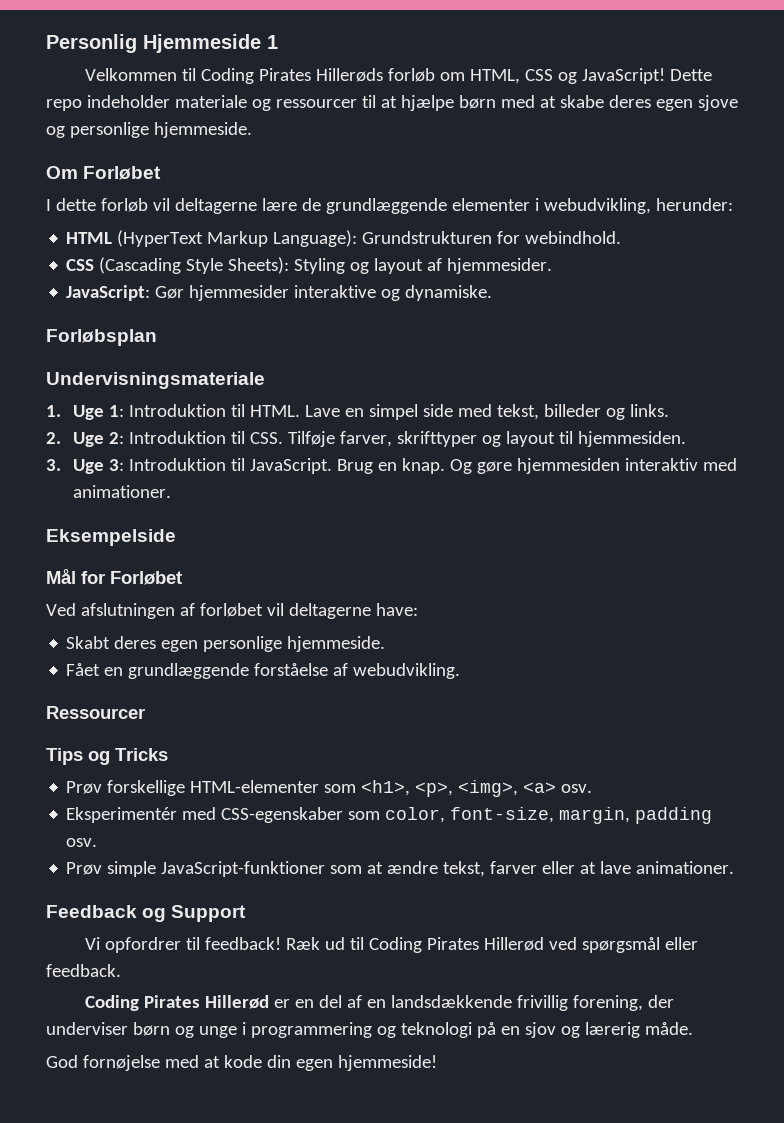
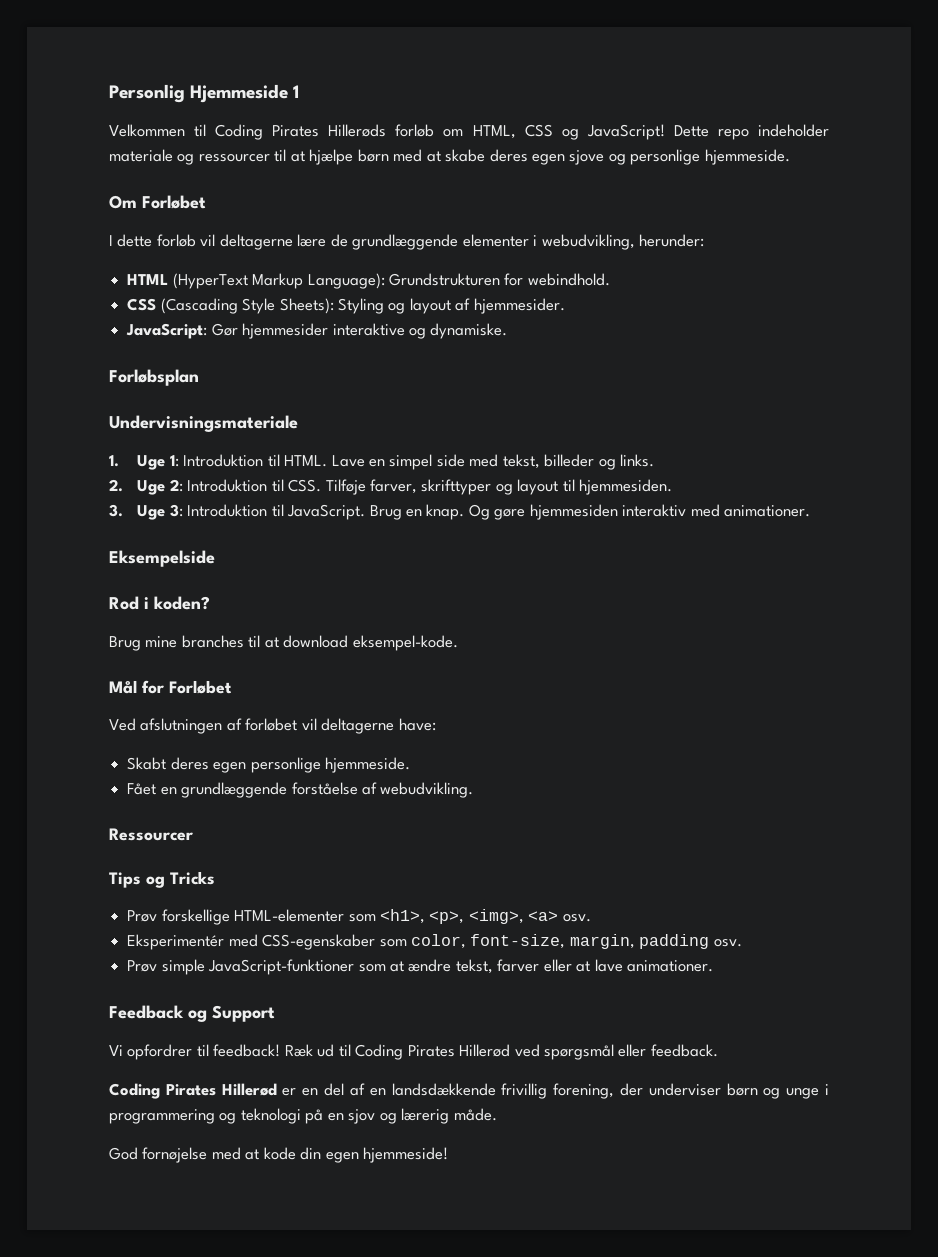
+ Rod i koden?
+ Brug mine branches til at download eksempel-kode.

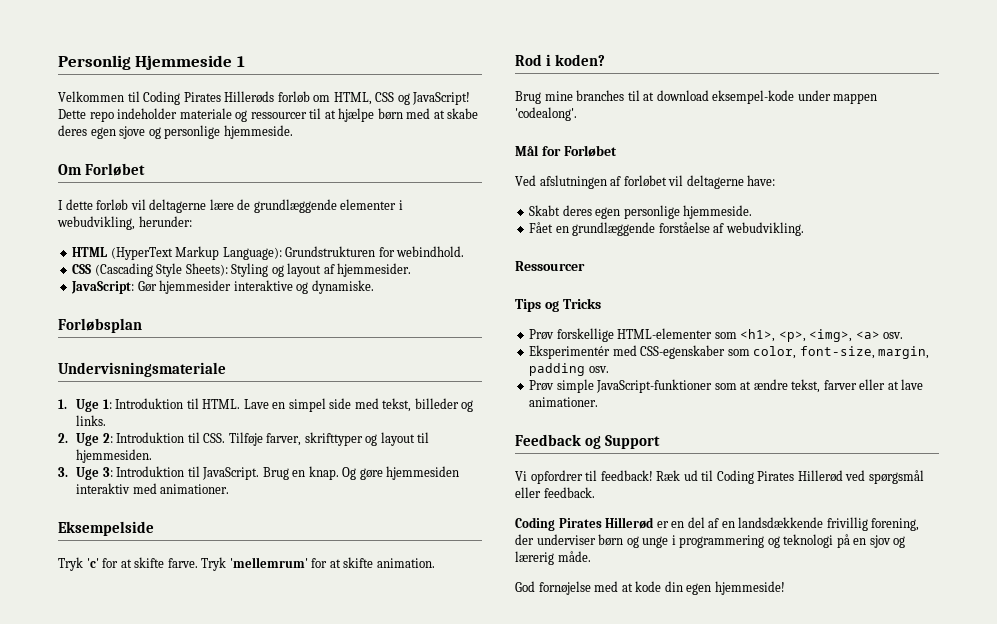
+ Tryk 'c' for at skifte farve. Tryk 'mellemrum' for at skifte animation.
- Brug mine branches til at download eksempel-kode.
+ Brug mine branches til at download eksempel-kode under mappen 'codealong'.

